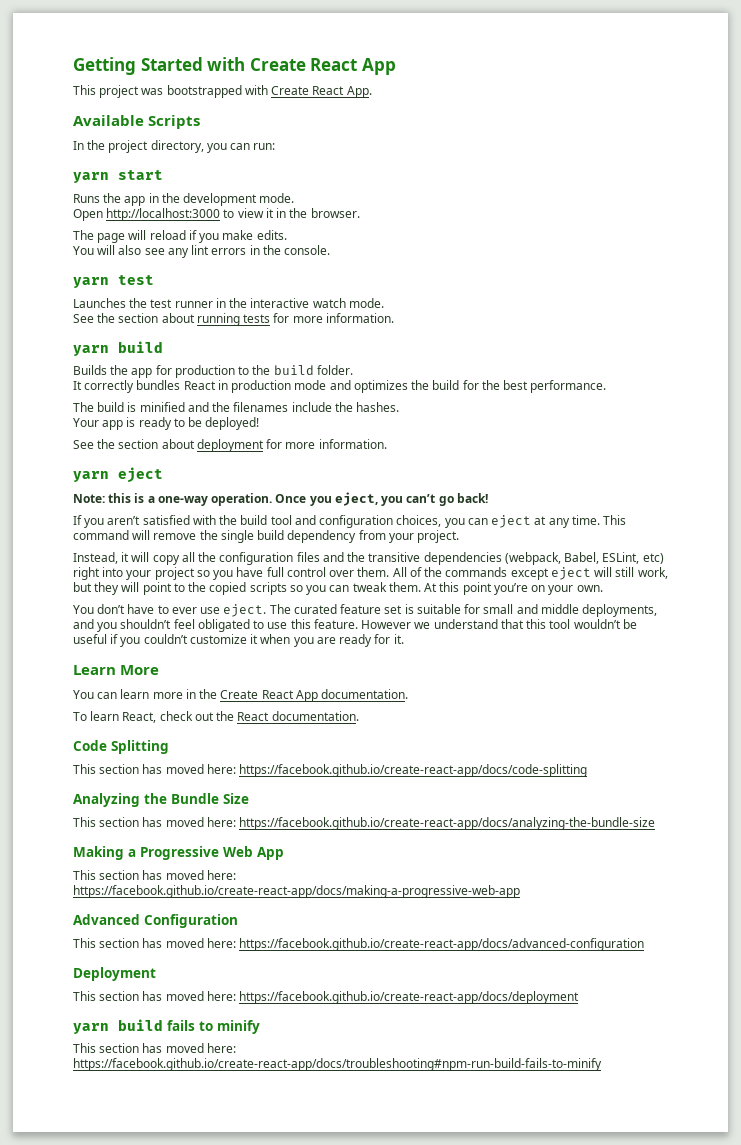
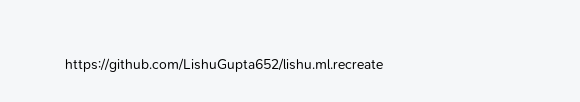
- Getting Started with Create React App
- This project was bootstrapped with Create React App.
- Available Scripts
- In the project directory, you can run:
- yarn start
- Runs the app in the development mode.
- Open http://localhost:3000 to view it in the browser.
- The page will reload if you make edits.
- You will also see any lint errors in the console.
- yarn test
- Launches the test runner in the interactive watch mode.
- See the section about running tests for more information.
- yarn build
- Builds the app for production to the build folder.
- It correctly bundles React in production mode and optimizes the build for the best performance.
- The build is minified and the filenames include the hashes.
- Your app is ready to be deployed!
- See the section about deployment for more information.
- yarn eject
- Note: this is a one-way operation. Once you eject, you can’t go back!
- If you aren’t satisfied with the build tool and configuration choices, you can eject at any time. This command will remove the single build dependency from your project.
- Instead, it will copy all the configuration files and the transitive dependencies (webpack, Babel, ESLint, etc) right into your project so you have full control over them. All of the commands except eject will still work, but they will point to the copied scripts so you can tweak them. At this point you’re on your own.
- You don’t have to ever use eject. The curated feature set is suitable for small and middle deployments, and you shouldn’t feel obligated to use this feature. However we understand that this tool wouldn’t be useful if you couldn’t customize it when you are ready for it.
- Learn More
- You can learn more in the Create React App documentation.
- To learn React, check out the React documentation.
- Code Splitting
- This section has moved here: https://facebook.github.io/create-react-app/docs/code-splitting
- Analyzing the Bundle Size
- This section has moved here: https://facebook.github.io/create-react-app/docs/analyzing-the-bundle-size
- Making a Progressive Web App
- This section has moved here: https://facebook.github.io/create-react-app/docs/making-a-progressive-web-app
- Advanced Configuration
- This section has moved here: https://facebook.github.io/create-react-app/docs/advanced-configuration
- Deployment
- This section has moved here: https://facebook.github.io/create-react-app/docs/deployment
- yarn build fails to minify
- This section has moved here: https://facebook.github.io/create-react-app/docs/troubleshooting#npm-run-build-fails-to-minify
+ https://github.com/LishuGupta652/lishu.ml.recreate

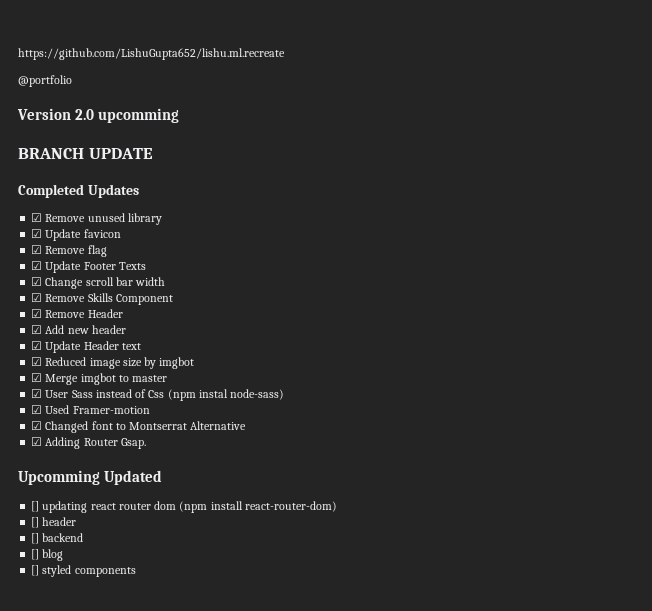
+ @portfolio
+ Version 2.0 upcomming
+ BRANCH UPDATE
+ Completed Updates
+ ☑ Remove unused library
+ ☑ Update favicon
+ ☑ Remove flag
+ ☑ Update Footer Texts
+ ☑ Change scroll bar width
+ ☑ Remove Skills Component
+ ☑ Remove Header
+ ☑ Add new header
+ ☑ Update Header text
+ ☑ Reduced image size by imgbot
+ ☑ Merge imgbot to master
+ ☑ User Sass instead of Css (npm instal node-sass)
+ ☑ Used Framer-motion
+ ☑ Changed font to Montserrat Alternative
+ ☑ Adding Router Gsap.
+ Upcomming Updated
+ [] updating react router dom (npm install react-router-dom)
+ [] header
+ [] backend
+ [] blog
+ [] styled components

